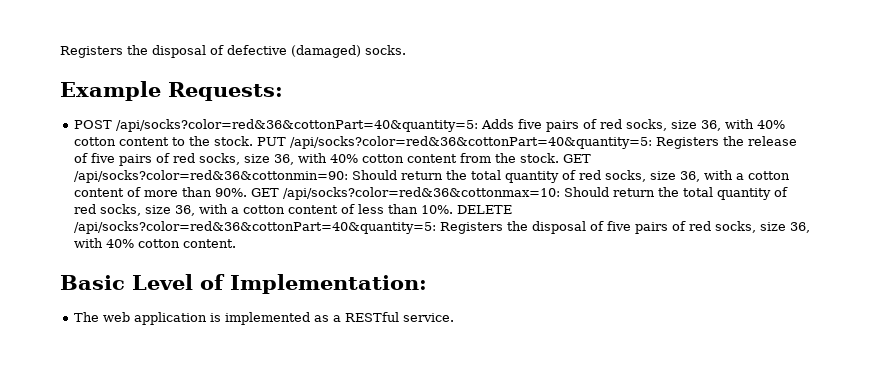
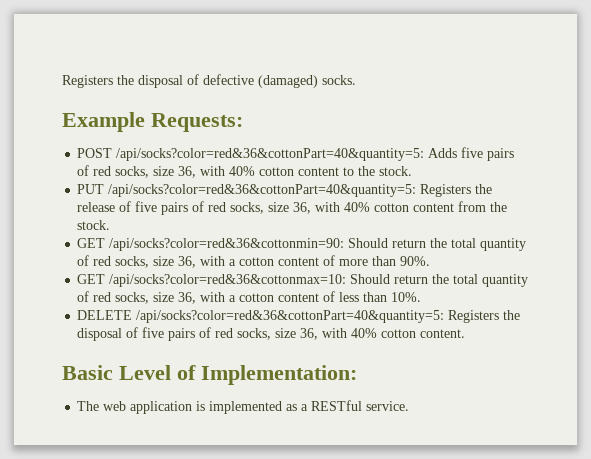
- Adds five pairs of red socks, size 36, with 40% cotton content to the stock. PUT /api/socks?color=red&36&cottonPart=40&quantity=5:
+ Adds five pairs of red socks, size 36, with 40% cotton content to the stock.
+ PUT /api/socks?color=red&36&cottonPart=40&quantity=5:
- Registers the release of five pairs of red socks, size 36, with 40% cotton content from the stock. GET /api/socks?color=red&36&cottonmin=90:
+ Registers the release of five pairs of red socks, size 36, with 40% cotton content from the stock.
+ GET /api/socks?color=red&36&cottonmin=90:
- Should return the total quantity of red socks, size 36, with a cotton content of more than 90%. GET /api/socks?color=red&36&cottonmax=10:
+ Should return the total quantity of red socks, size 36, with a cotton content of more than 90%.
+ GET /api/socks?color=red&36&cottonmax=10:
- Should return the total quantity of red socks, size 36, with a cotton content of less than 10%. DELETE /api/socks?color=red&36&cottonPart=40&quantity=5:
+ Should return the total quantity of red socks, size 36, with a cotton content of less than 10%.
+ DELETE /api/socks?color=red&36&cottonPart=40&quantity=5:

